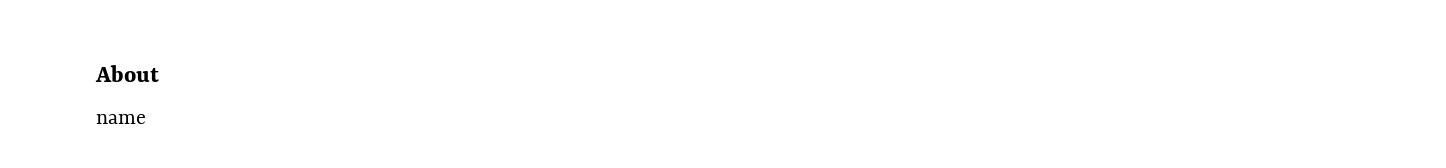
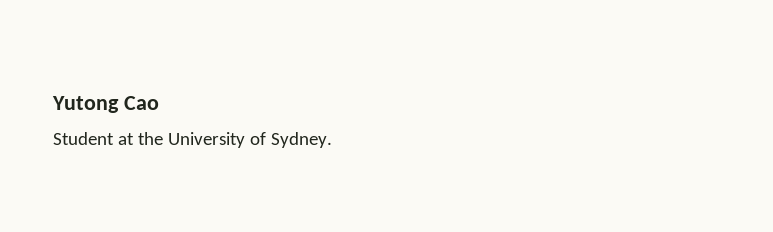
- About
- name
+ Yutong Cao
+ Student at the University of Sydney.

